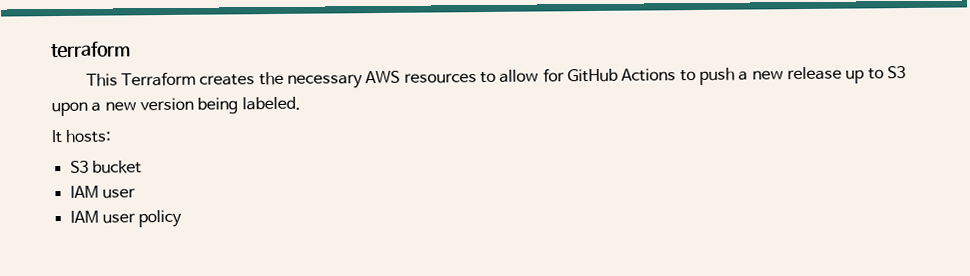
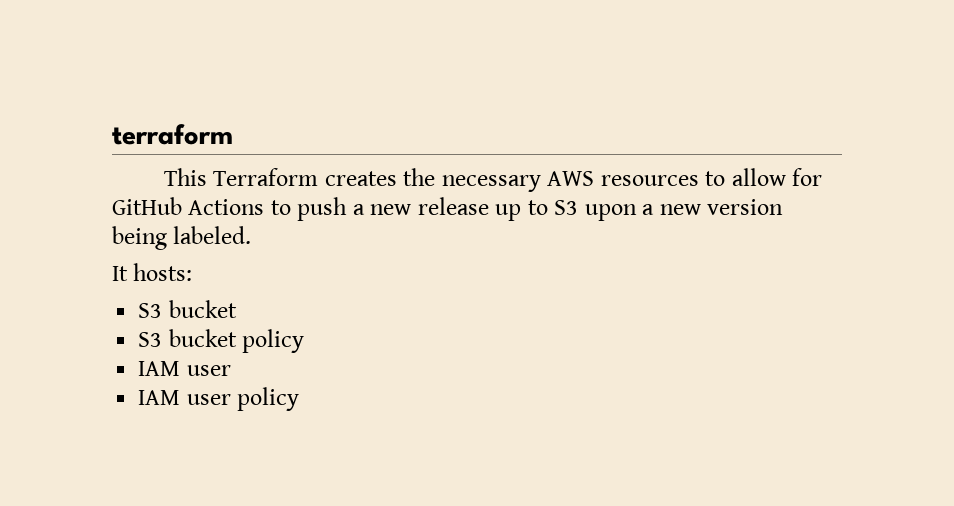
+ S3 bucket policy

